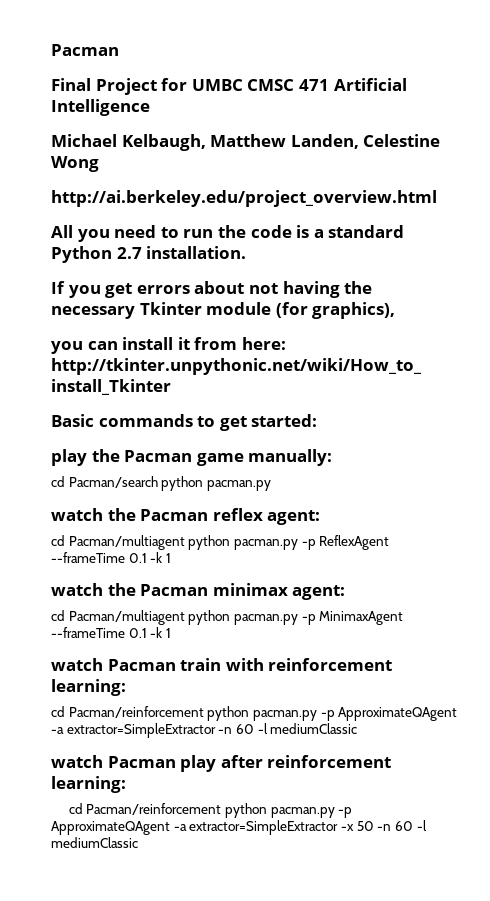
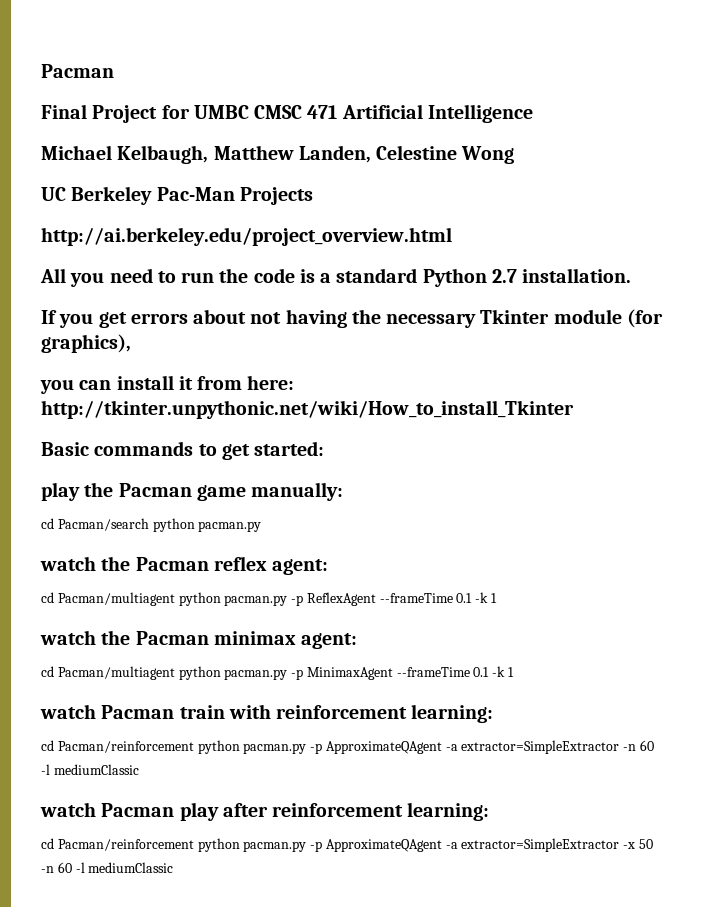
+ UC Berkeley Pac-Man Projects

